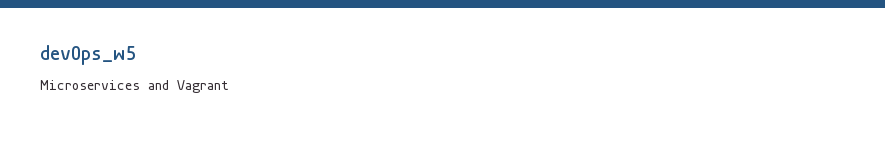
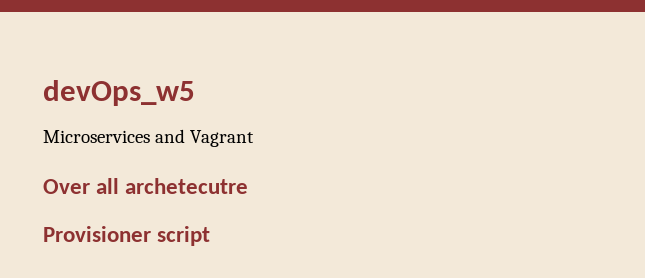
+ Over all archetecutre
+ Provisioner script

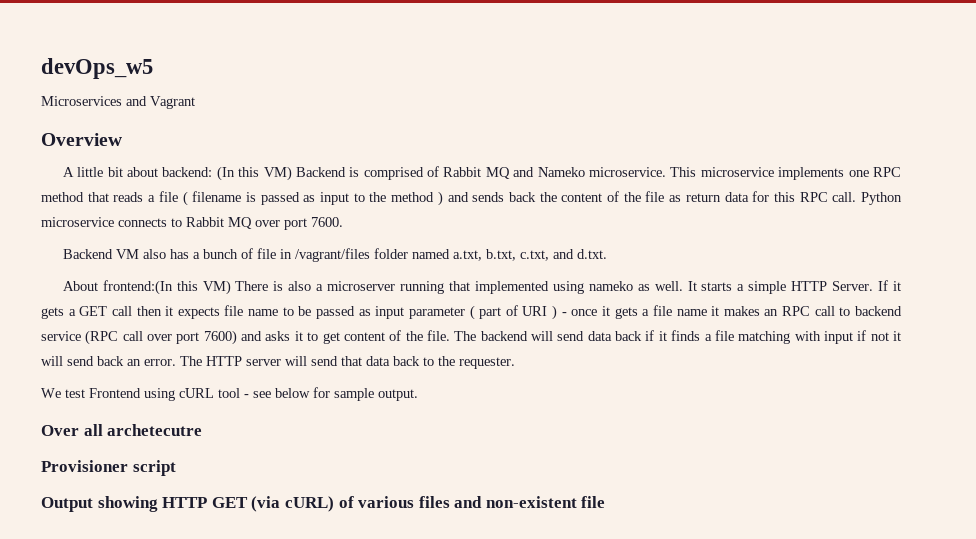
+ Overview
+ A little bit about backend: (In this VM) Backend is comprised of Rabbit MQ and Nameko microservice. This microservice implements one RPC method that reads a file ( filename is passed as input to the method ) and sends back the content of the file as return data for this RPC call. Python microservice connects to Rabbit MQ over port 7600.
+ Backend VM also has a bunch of file in /vagrant/files folder named a.txt, b.txt, c.txt, and d.txt.
+ About frontend:(In this VM) There is also a microserver running that implemented using nameko as well. It starts a simple HTTP Server. If it gets a GET call then it expects file name to be passed as input parameter ( part of URI ) - once it gets a file name it makes an RPC call to backend service (RPC call over port 7600) and asks it to get content of the file. The backend will send data back if it finds a file matching with input if not it will send back an error. The HTTP server will send that data back to the requester.
+ We test Frontend using cURL tool - see below for sample output.
+ Output showing HTTP GET (via cURL) of various files and non-existent file

